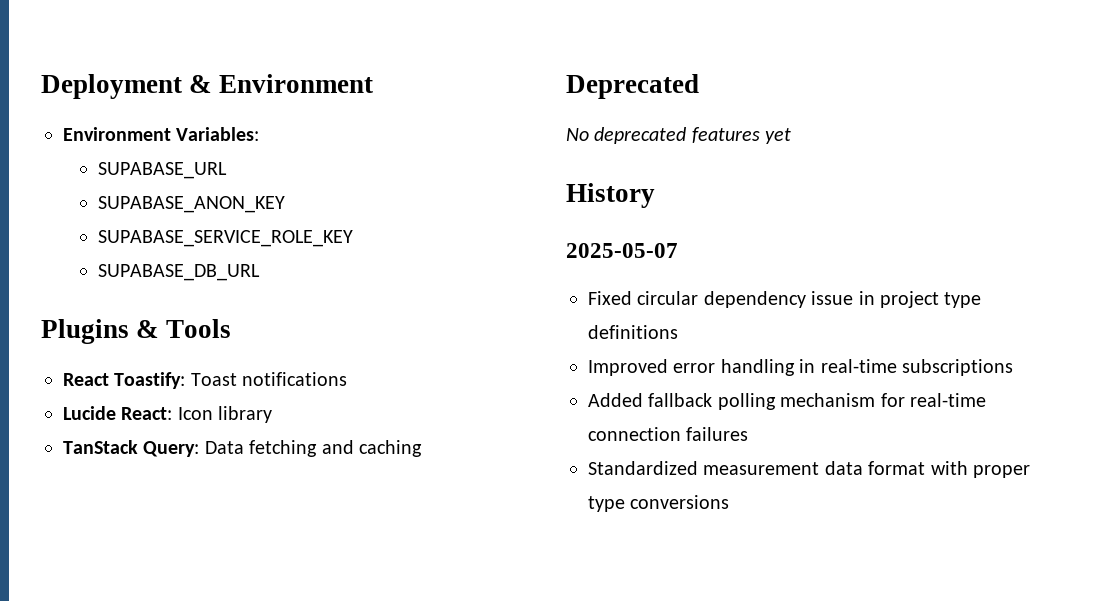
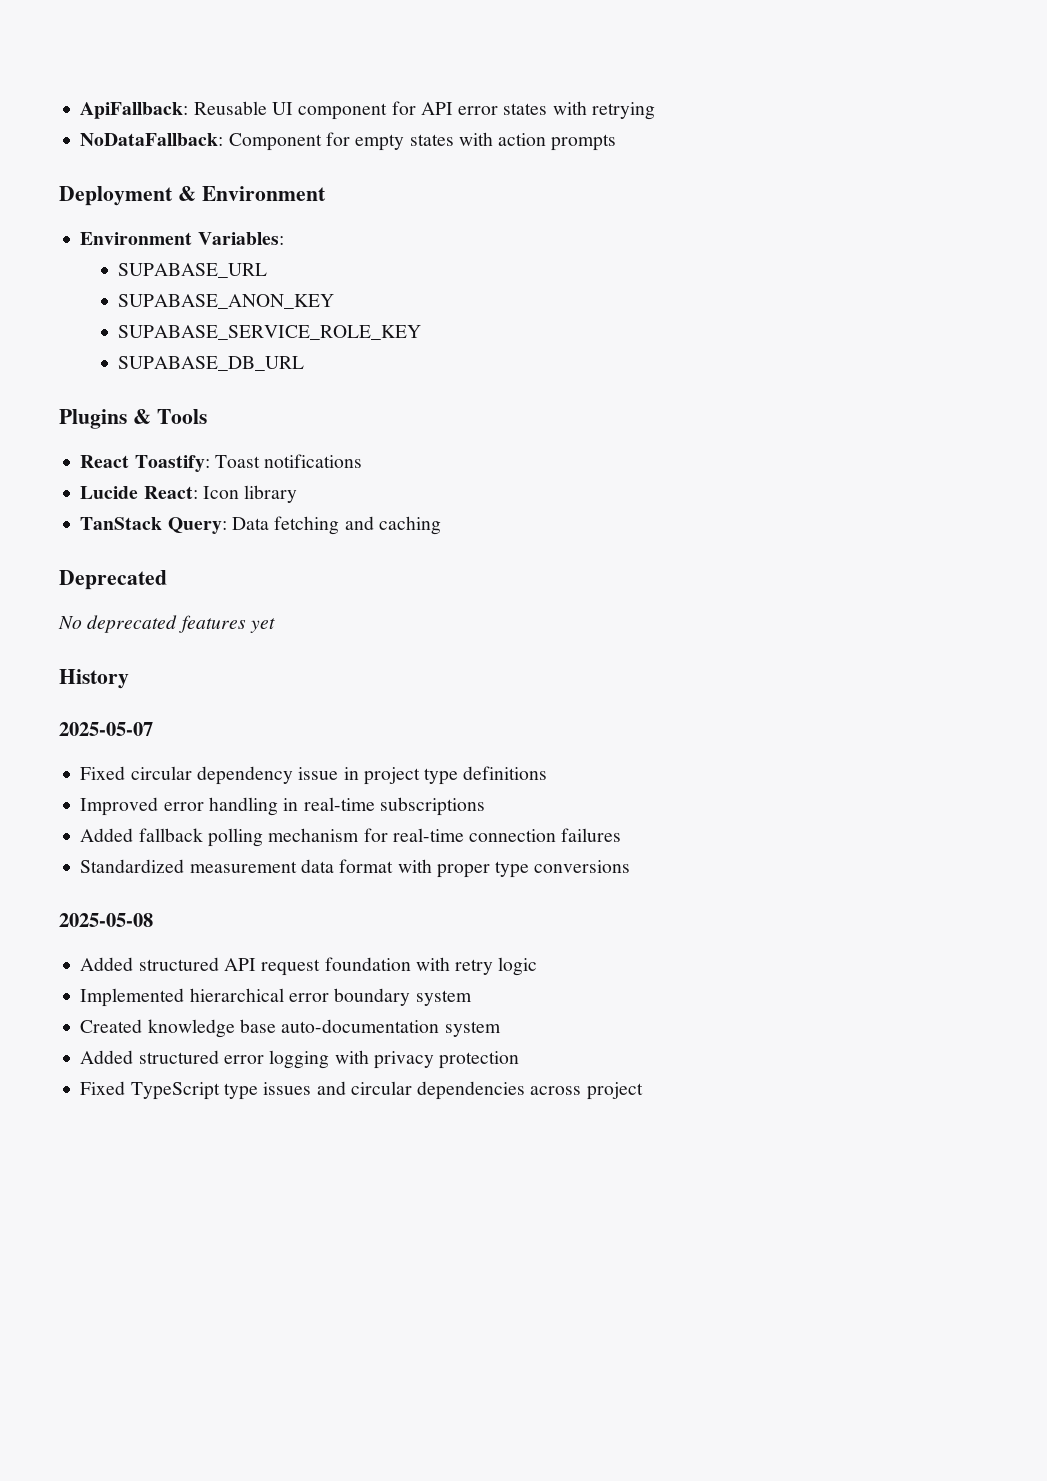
+ ApiFallback: Reusable UI component for API error states with retrying
+ NoDataFallback: Component for empty states with action prompts
+ 2025-05-08
+ Added structured API request foundation with retry logic
+ Implemented hierarchical error boundary system
+ Created knowledge base auto-documentation system
+ Added structured error logging with privacy protection
+ Fixed TypeScript type issues and circular dependencies across project

